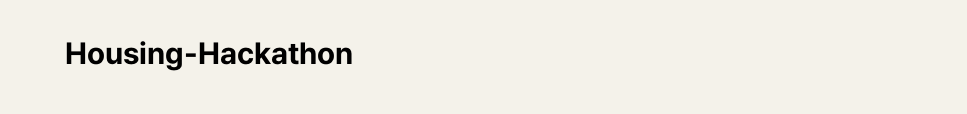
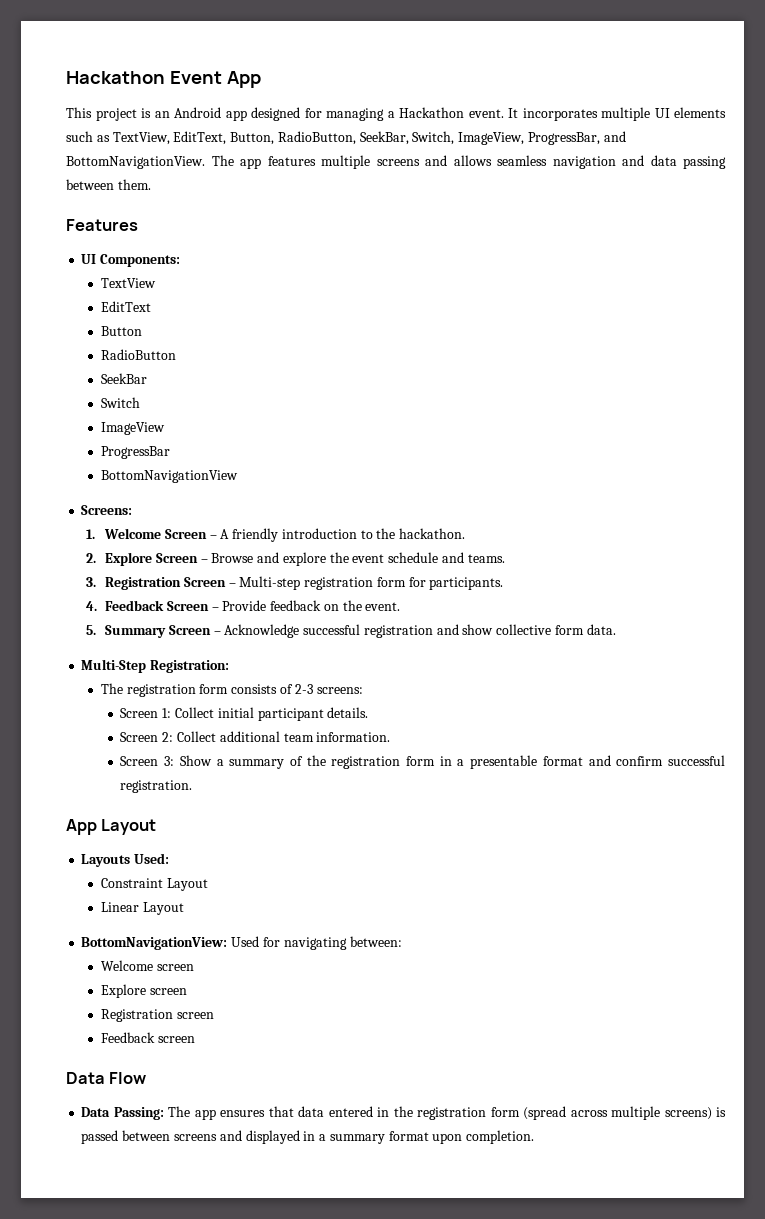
- Housing-Hackathon
+ Hackathon Event App
+ This project is an Android app designed for managing a Hackathon event. It incorporates multiple UI elements such as TextView, EditText, Button, RadioButton, SeekBar, Switch, ImageView, ProgressBar, and BottomNavigationView. The app features multiple screens and allows seamless navigation and data passing between them.
+ Features
+ UI Components:
+ TextView
+ EditText
+ Button
+ RadioButton
+ SeekBar
+ Switch
+ ImageView
+ ProgressBar
+ BottomNavigationView
+ Screens:
+ 1. Welcome Screen – A friendly introduction to the hackathon.
+ 2. Explore Screen – Browse and explore the event schedule and teams.
+ 3. Registration Screen – Multi-step registration form for participants.
+ 4. Feedback Screen – Provide feedback on the event.
+ 5. Summary Screen – Acknowledge successful registration and show collective form data.
+ Multi-Step Registration:
+ The registration form consists of 2-3 screens:
+ Screen 1: Collect initial participant details.
+ Screen 2: Collect additional team information.
+ Screen 3: Show a summary of the registration form in a presentable format and confirm successful registration.
+ App Layout
+ Layouts Used:
+ Constraint Layout
+ Linear Layout
+ BottomNavigationView: Used for navigating between:
+ Welcome screen
+ Explore screen
+ Registration screen
+ Feedback screen
+ Data Flow
+ Data Passing: The app ensures that data entered in the registration form (spread across multiple screens) is passed between screens and displayed in a summary format upon completion.

